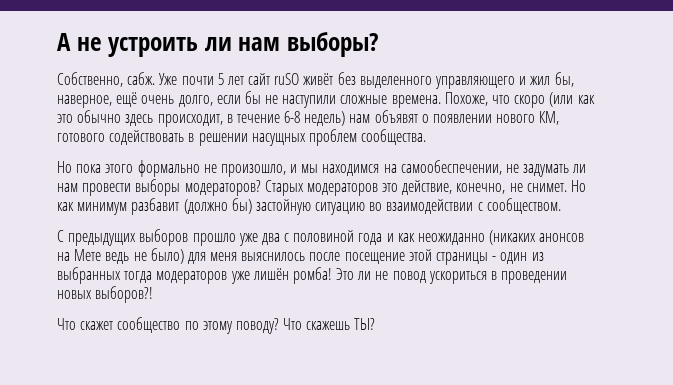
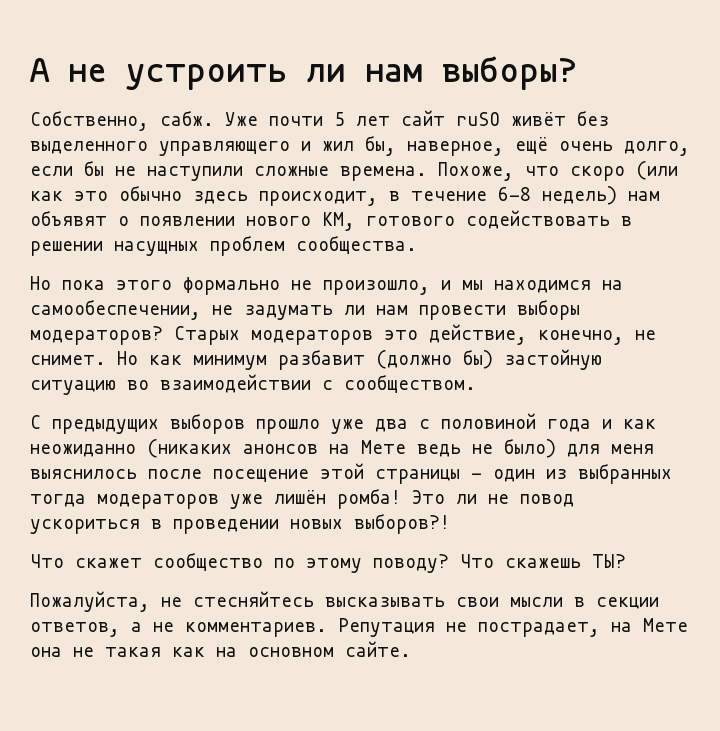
+ Пожалуйста, не стесняйтесь высказывать свои мысли в секции ответов, а не комментариев. Репутация не пострадает, на Мете она не такая как на основном сайте.

